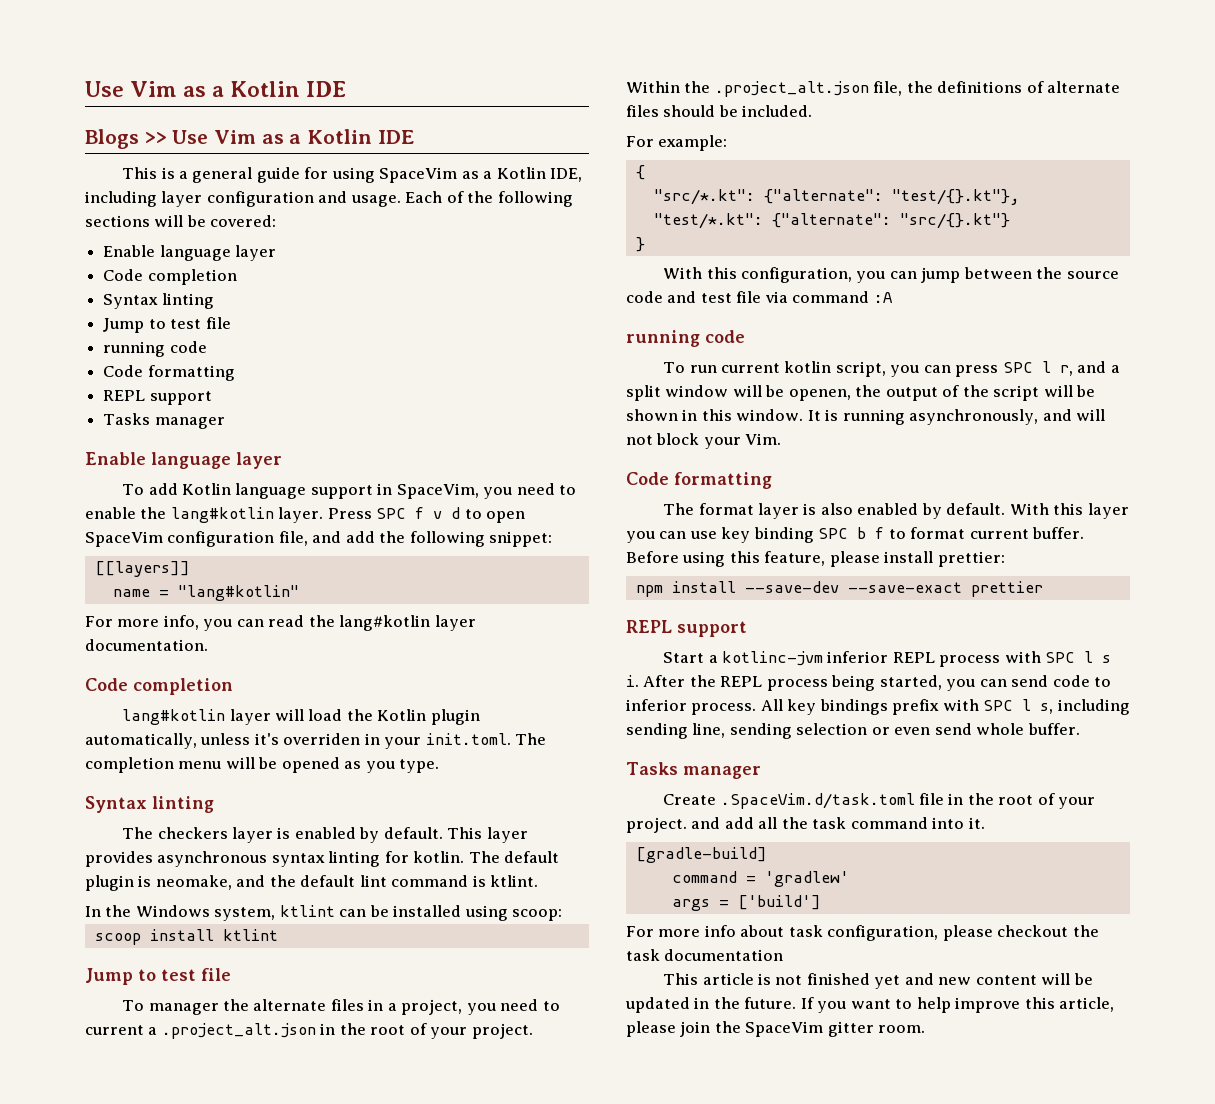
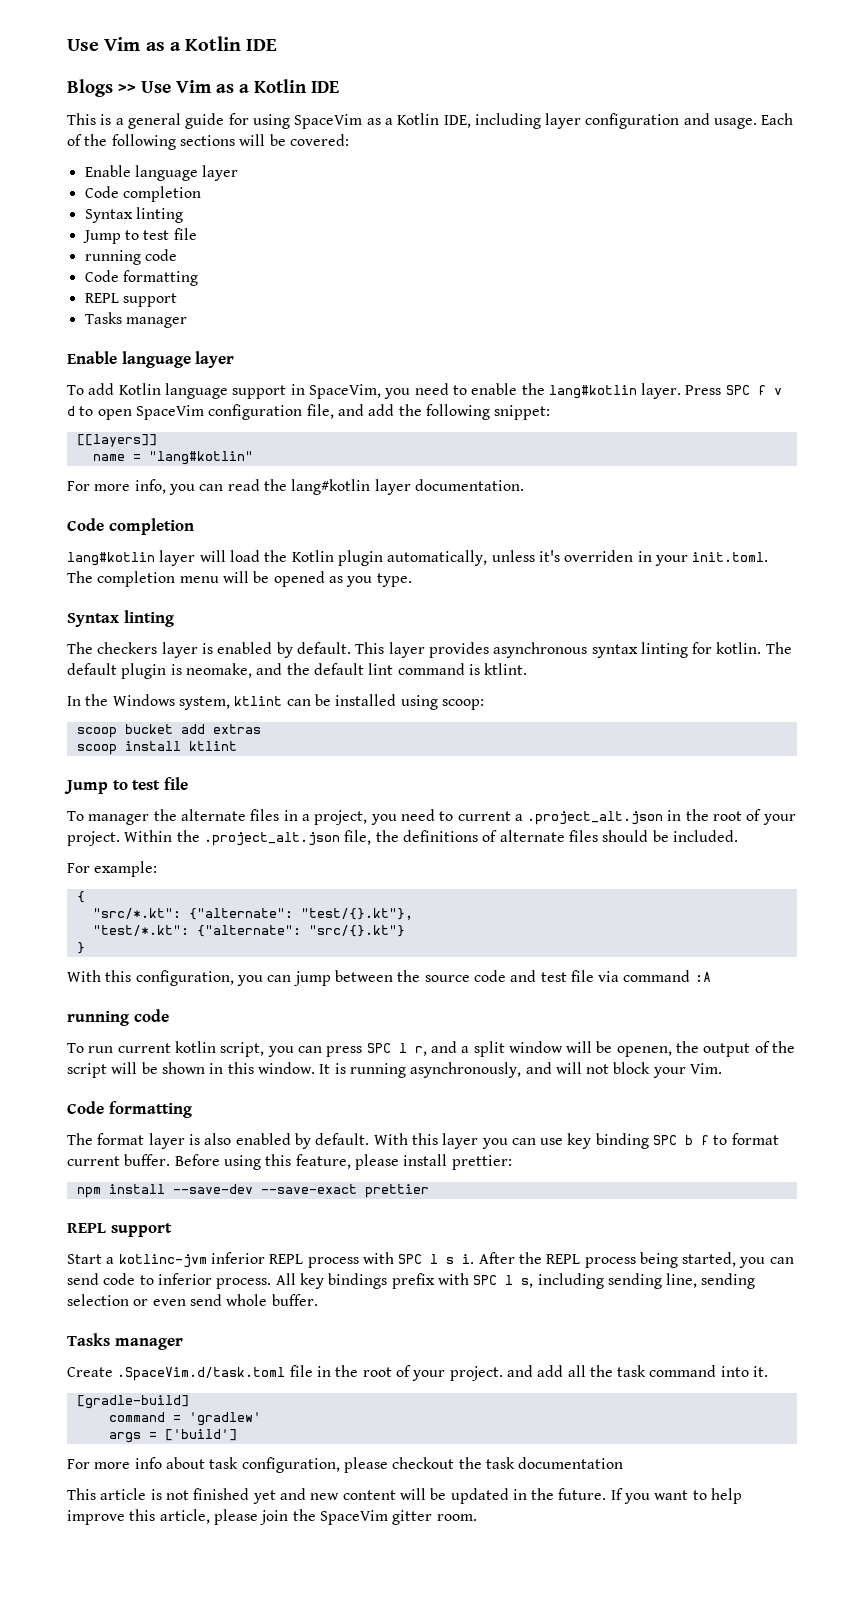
+ scoop bucket add extras

